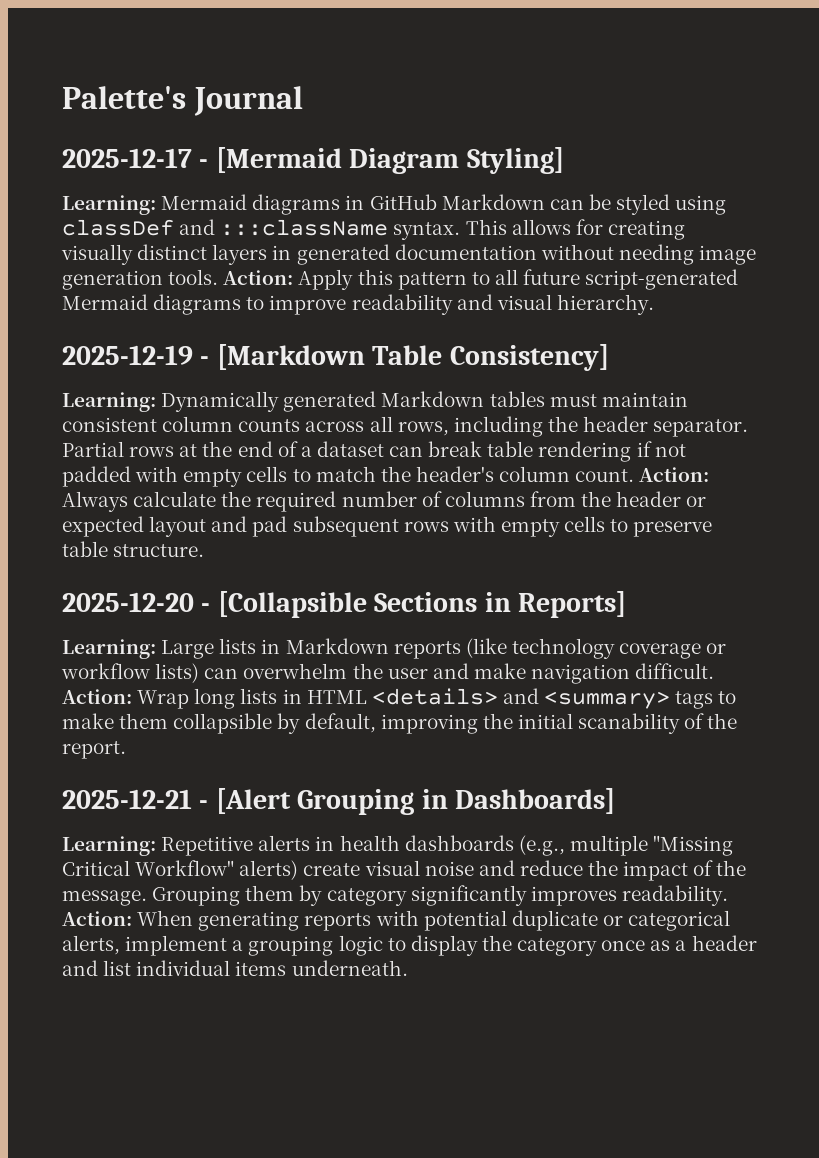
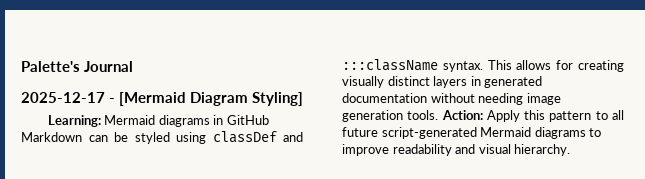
- 2025-12-19 - [Markdown Table Consistency]
- Learning: Dynamically generated Markdown tables must maintain consistent column counts across all rows, including the header separator. Partial rows at the end of a dataset can break table rendering if not padded with empty cells to match the header's column count. Action: Always calculate the required number of columns from the header or expected layout and pad subsequent rows with empty cells to preserve table structure.
- 2025-12-20 - [Collapsible Sections in Reports]
- Learning: Large lists in Markdown reports (like technology coverage or workflow lists) can overwhelm the user and make navigation difficult. Action: Wrap long lists in HTML <details> and <summary> tags to make them collapsible by default, improving the initial scanability of the report.
- 2025-12-21 - [Alert Grouping in Dashboards]
- Learning: Repetitive alerts in health dashboards (e.g., multiple "Missing Critical Workflow" alerts) create visual noise and reduce the impact of the message. Grouping them by category significantly improves readability. Action: When generating reports with potential duplicate or categorical alerts, implement a grouping logic to display the category once as a header and list individual items underneath.

